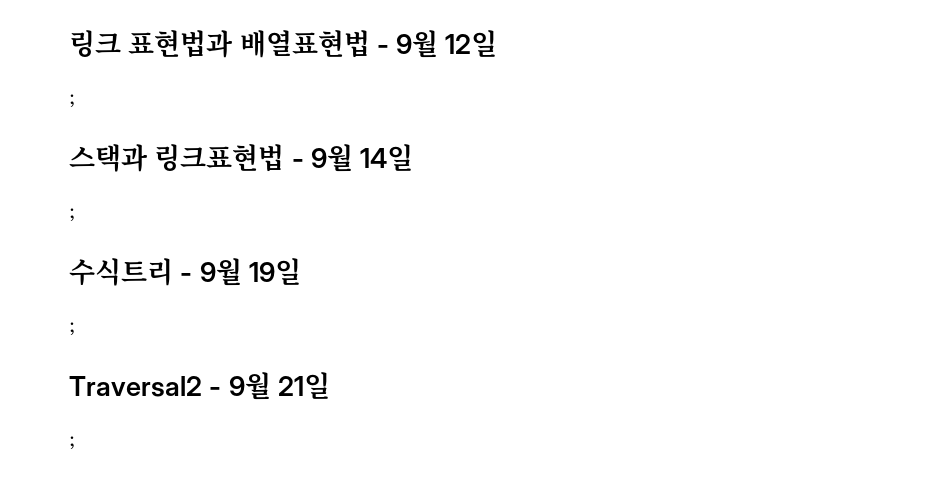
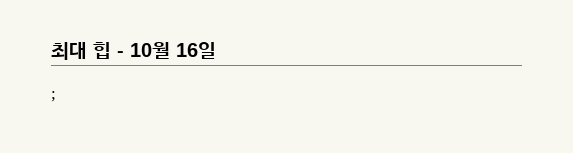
- 링크 표현법과 배열표현법 - 9월 12일
- ;
- 스택과 링크표현법 - 9월 14일
- ;
- 수식트리 - 9월 19일
- ;
- Traversal2 - 9월 21일
+ 최대 힙 - 10월 16일

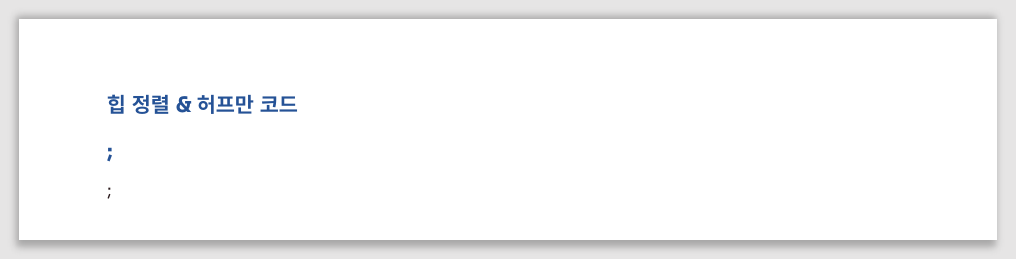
- 최대 힙 - 10월 16일
+ 힙 정렬 & 허프만 코드
+ ;

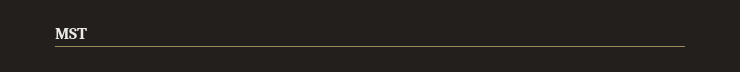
- 힙 정렬 & 허프만 코드
- ;
- ;
+ MST

